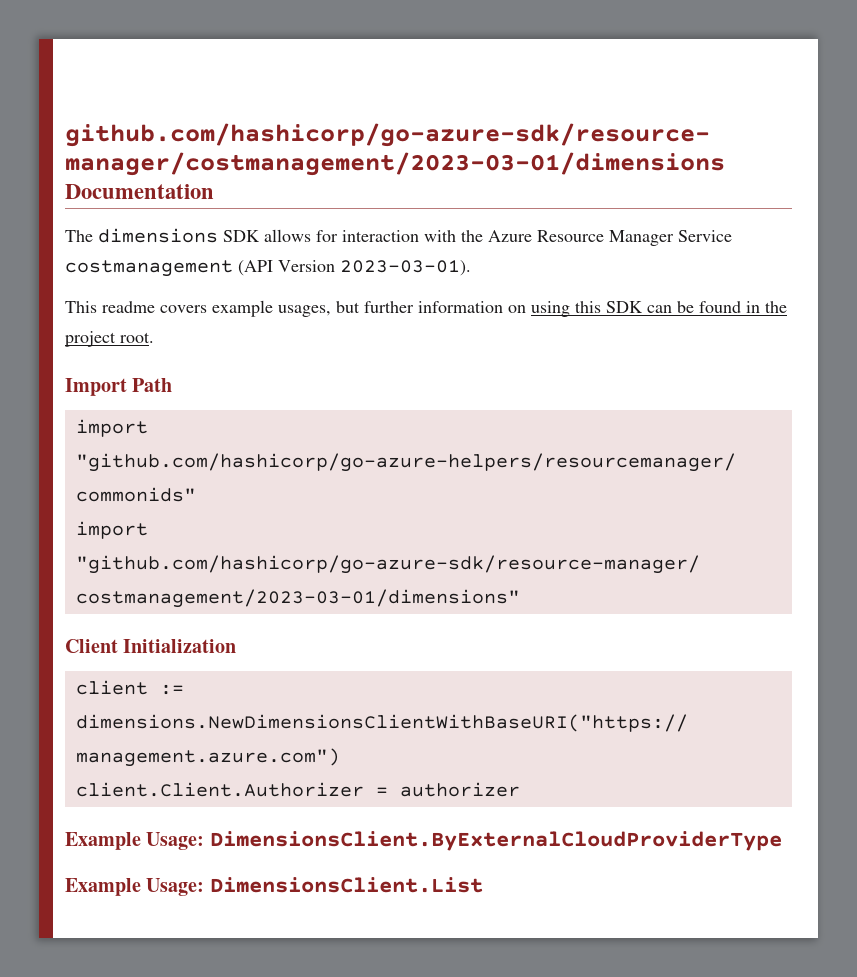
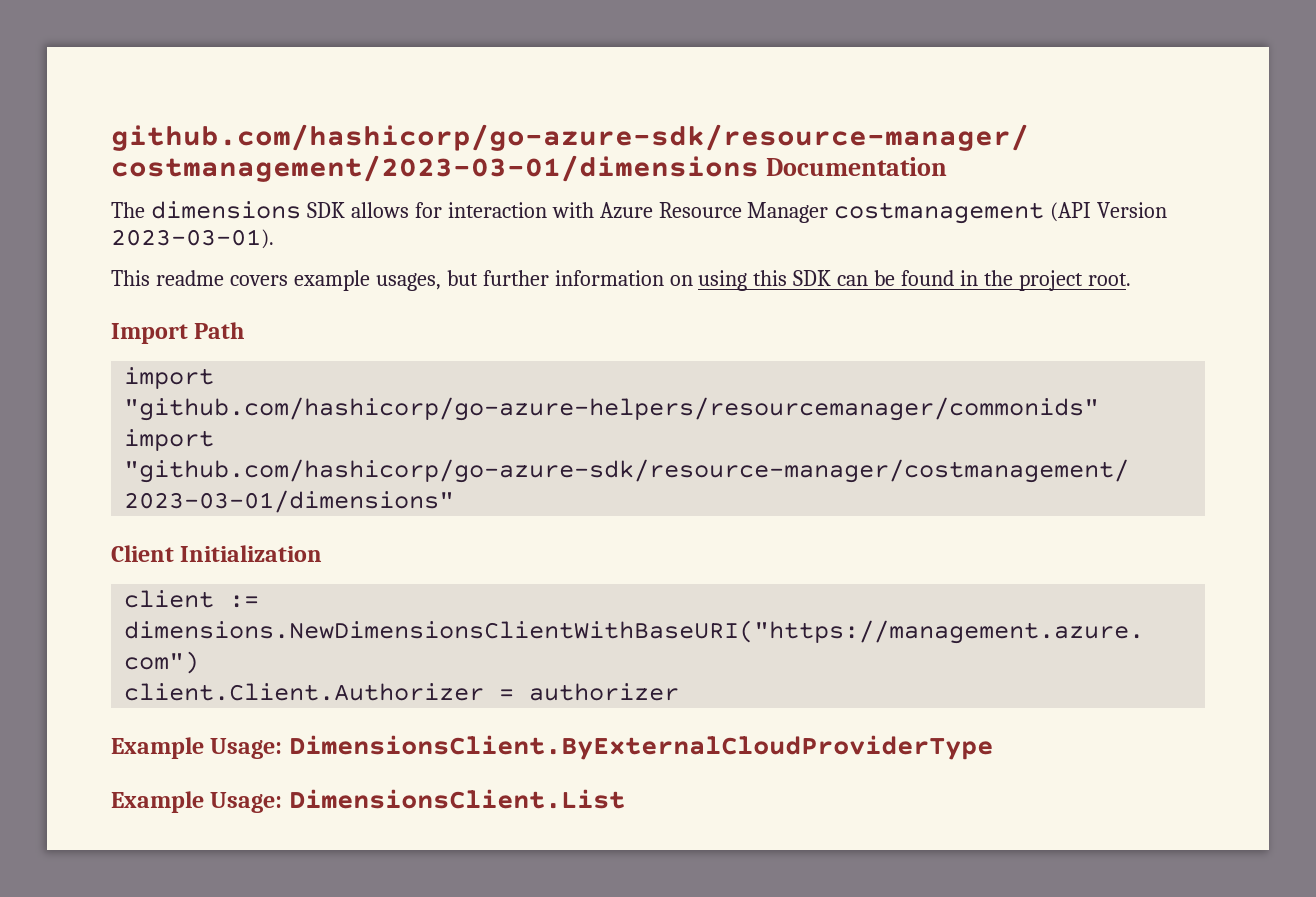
- The dimensions SDK allows for interaction with the Azure Resource Manager Service costmanagement (API Version 2023-03-01).
+ The dimensions SDK allows for interaction with Azure Resource Manager costmanagement (API Version 2023-03-01).

